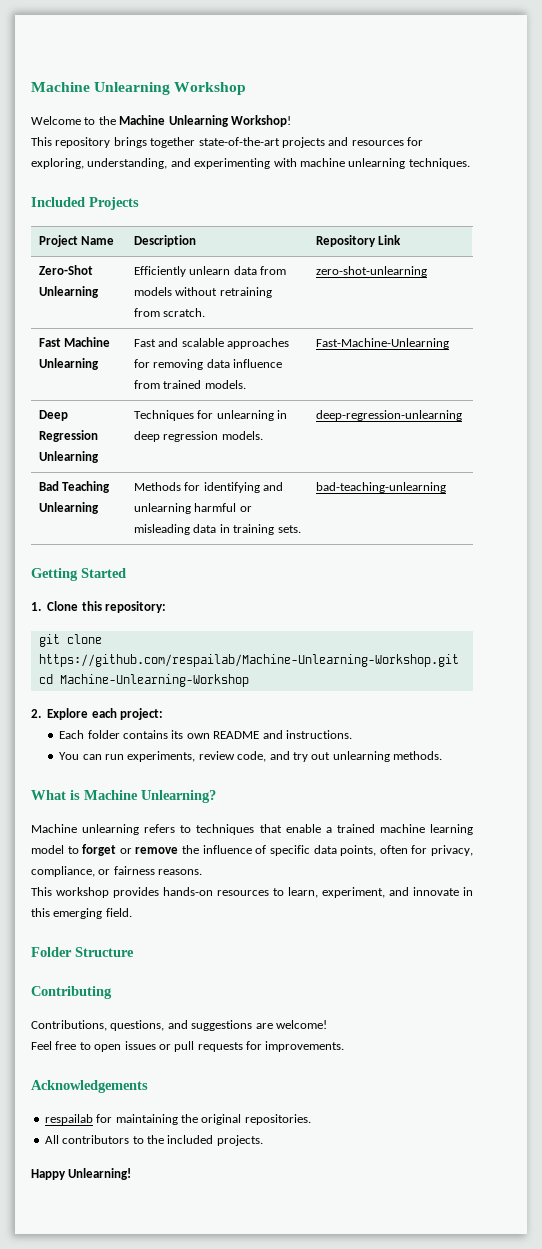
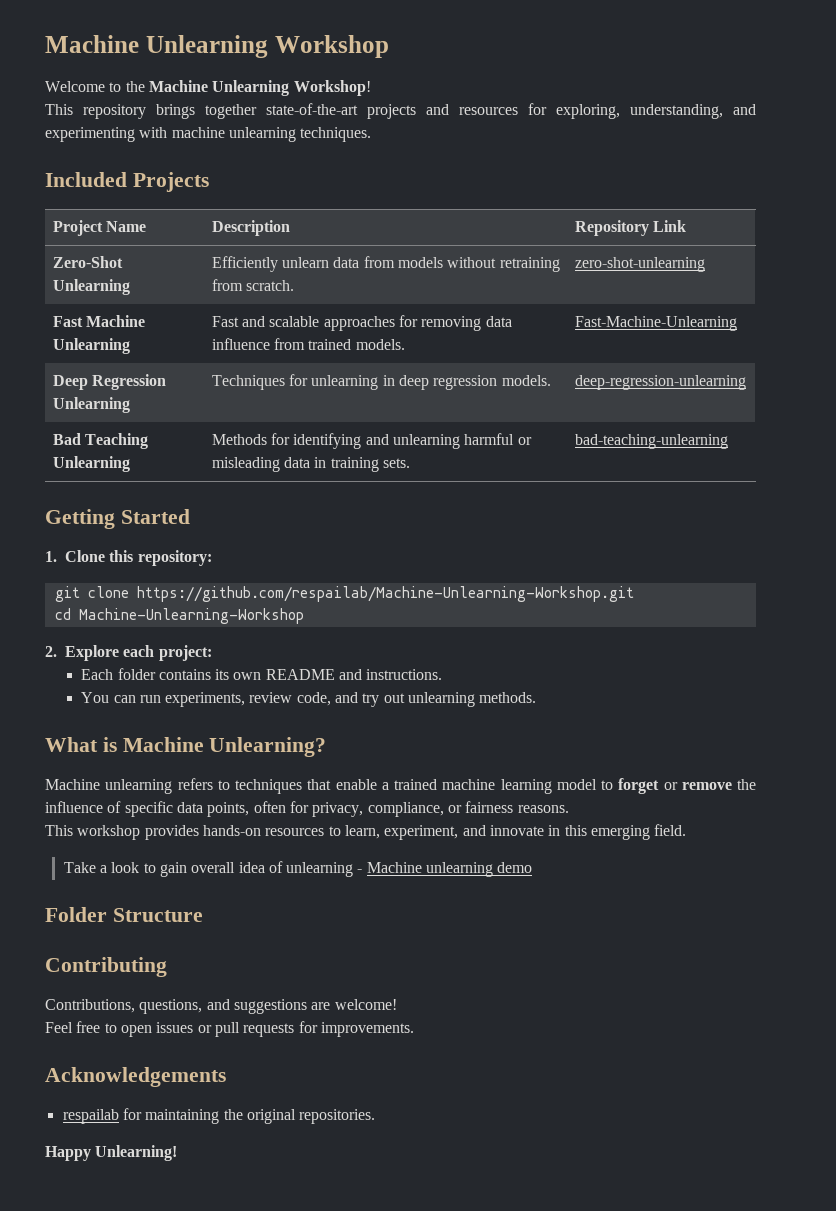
+ Take a look to gain overall idea of unlearning - Machine unlearning demo
- All contributors to the included projects.

